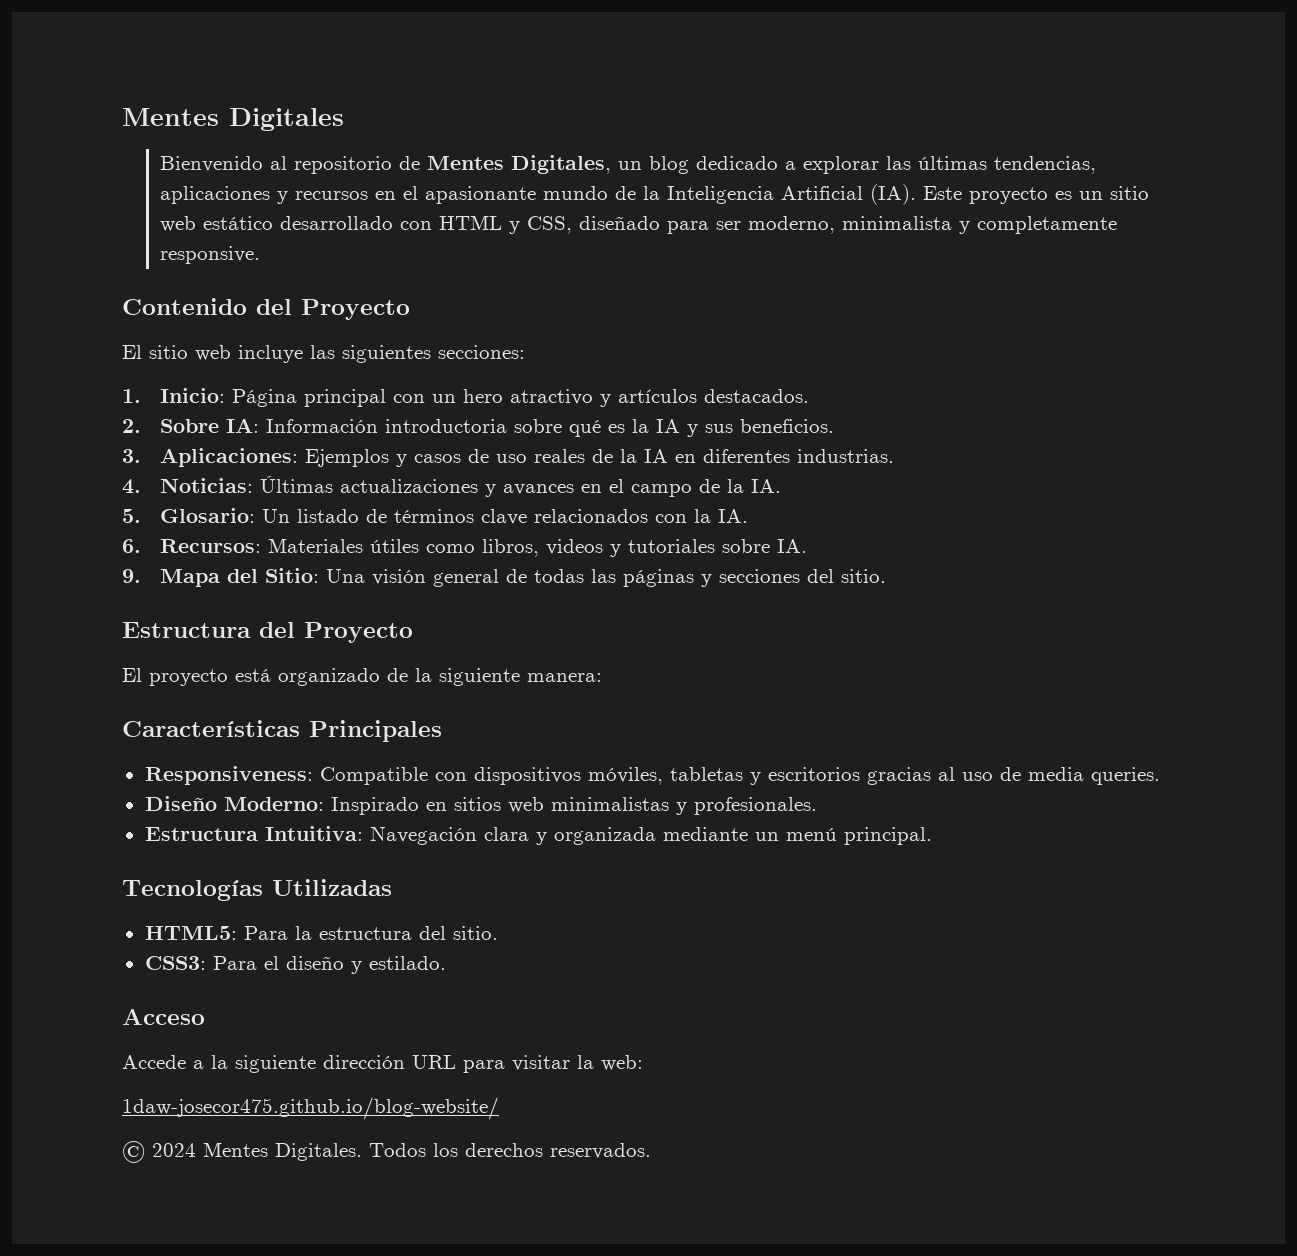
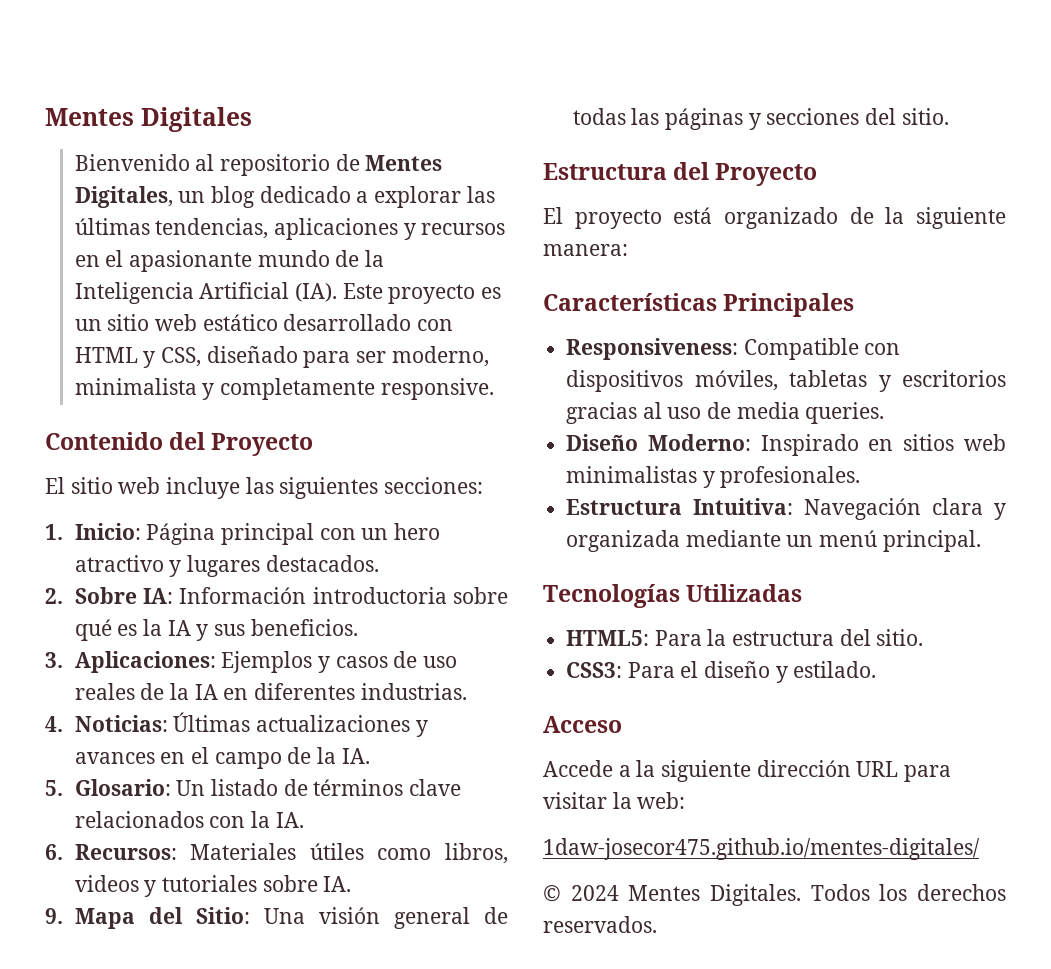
- 1. Inicio: Página principal con un hero atractivo y artículos destacados.
+ 1. Inicio: Página principal con un hero atractivo y lugares destacados.
- 1daw-josecor475.github.io/blog-website/
+ 1daw-josecor475.github.io/mentes-digitales/

